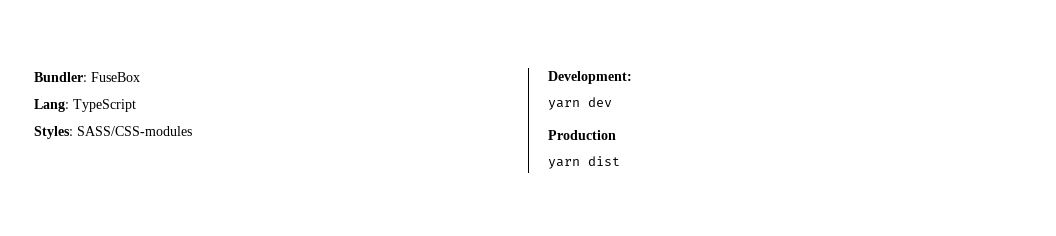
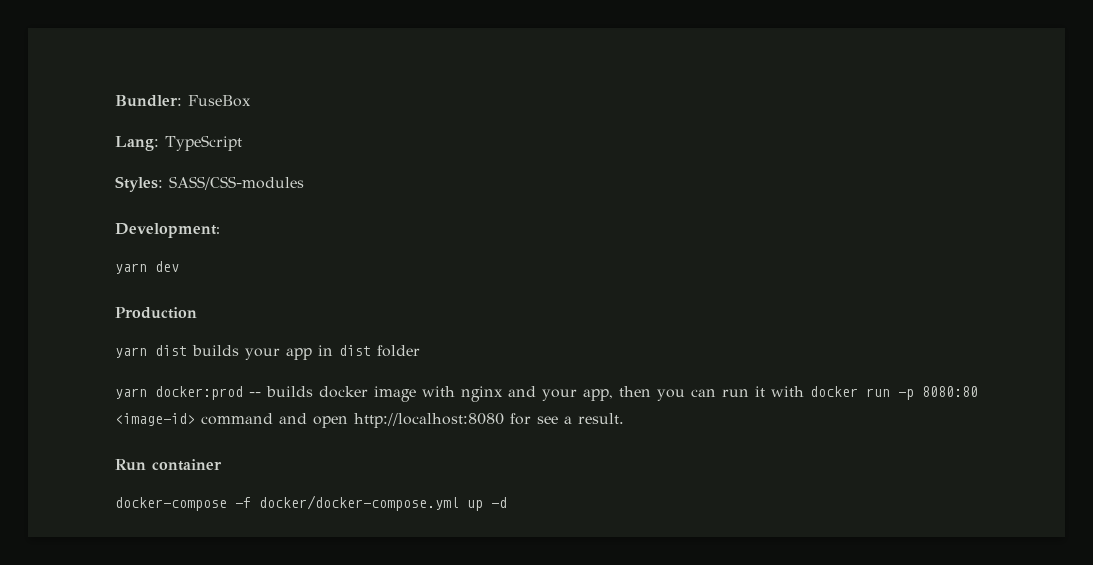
- yarn dist
+ yarn dist builds your app in dist folder
+ yarn docker:prod -- builds docker image with nginx and your app, then you can run it with docker run -p 8080:80 <image-id> command and open http://localhost:8080 for see a result.
+ Run container
+ docker-compose -f docker/docker-compose.yml up -d

